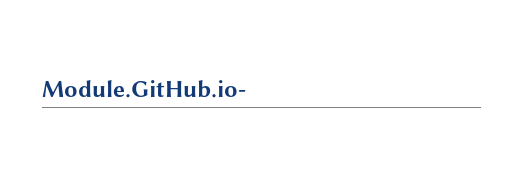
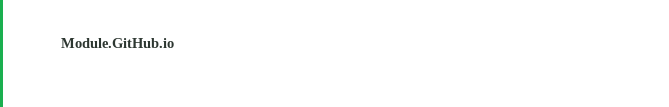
- Module.GitHub.io-
+ Module.GitHub.io

